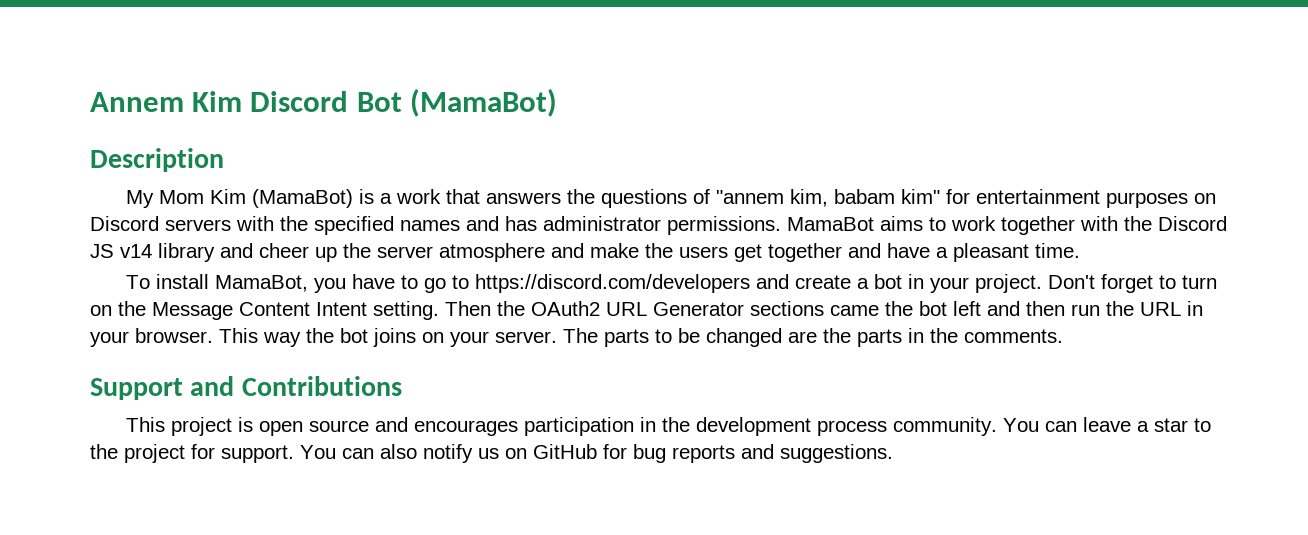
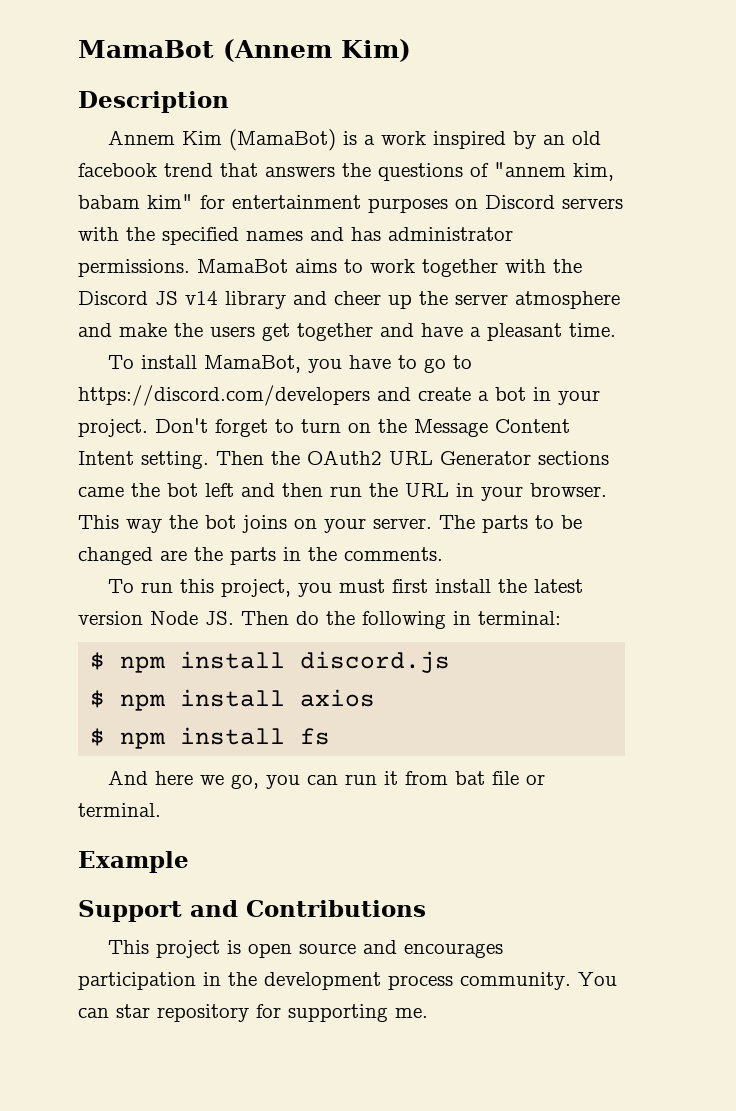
- Annem Kim Discord Bot (MamaBot)
+ MamaBot (Annem Kim)
- My Mom Kim (MamaBot) is a work that answers the questions of "annem kim, babam kim" for entertainment purposes on Discord servers with the specified names and has administrator permissions.
+ Annem Kim (MamaBot) is a work inspired by an old facebook trend that answers the questions of "annem kim, babam kim" for entertainment purposes on Discord servers with the specified names and has administrator permissions.
+ To run this project, you must first install the latest version Node JS. Then do the following in terminal:
+ $ npm install discord.js
+ $ npm install axios
+ $ npm install fs
+ And here we go, you can run it from bat file or terminal.
+ Example
- You can leave a star to the project for support. You can also notify us on GitHub for bug reports and suggestions.
+ You can star repository for supporting me.

